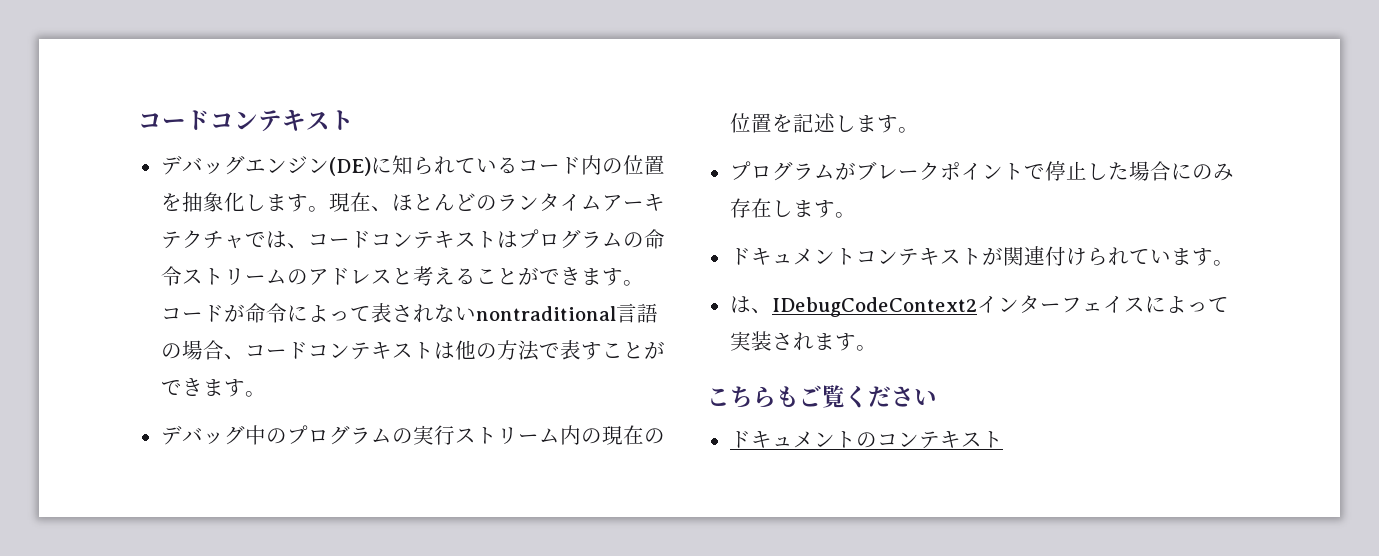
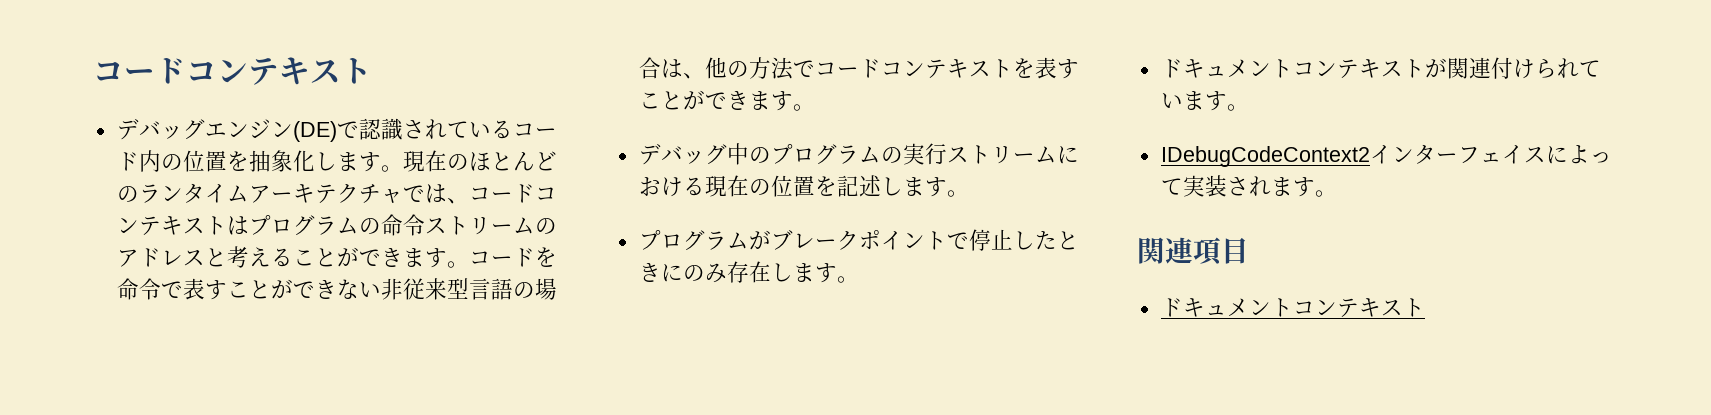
- デバッグエンジン(DE)に知られているコード内の位置を抽象化します。
+ デバッグエンジン(DE)で認識されているコード内の位置を抽象化します。
- 現在、ほとんどのランタイムアーキテクチャでは、コードコンテキストはプログラムの命令ストリームのアドレスと考えることができます。
+ 現在のほとんどのランタイムアーキテクチャでは、コードコンテキストはプログラムの命令ストリームのアドレスと考えることができます。
- コードが命令によって表されないnontraditional言語の場合、コードコンテキストは他の方法で表すことができます。
+ コードを命令で表すことができない非従来型言語の場合は、他の方法でコードコンテキストを表すことができます。
- デバッグ中のプログラムの実行ストリーム内の現在の位置を記述します。
+ デバッグ中のプログラムの実行ストリームにおける現在の位置を記述します。
- プログラムがブレークポイントで停止した場合にのみ存在します。
+ プログラムがブレークポイントで停止したときにのみ存在します。
- は、IDebugCodeContext2インターフェイスによって実装されます。
+ IDebugCodeContext2インターフェイスによって実装されます。
- こちらもご覧ください
- ドキュメントのコンテキスト
+ 関連項目
+ ドキュメントコンテキスト

